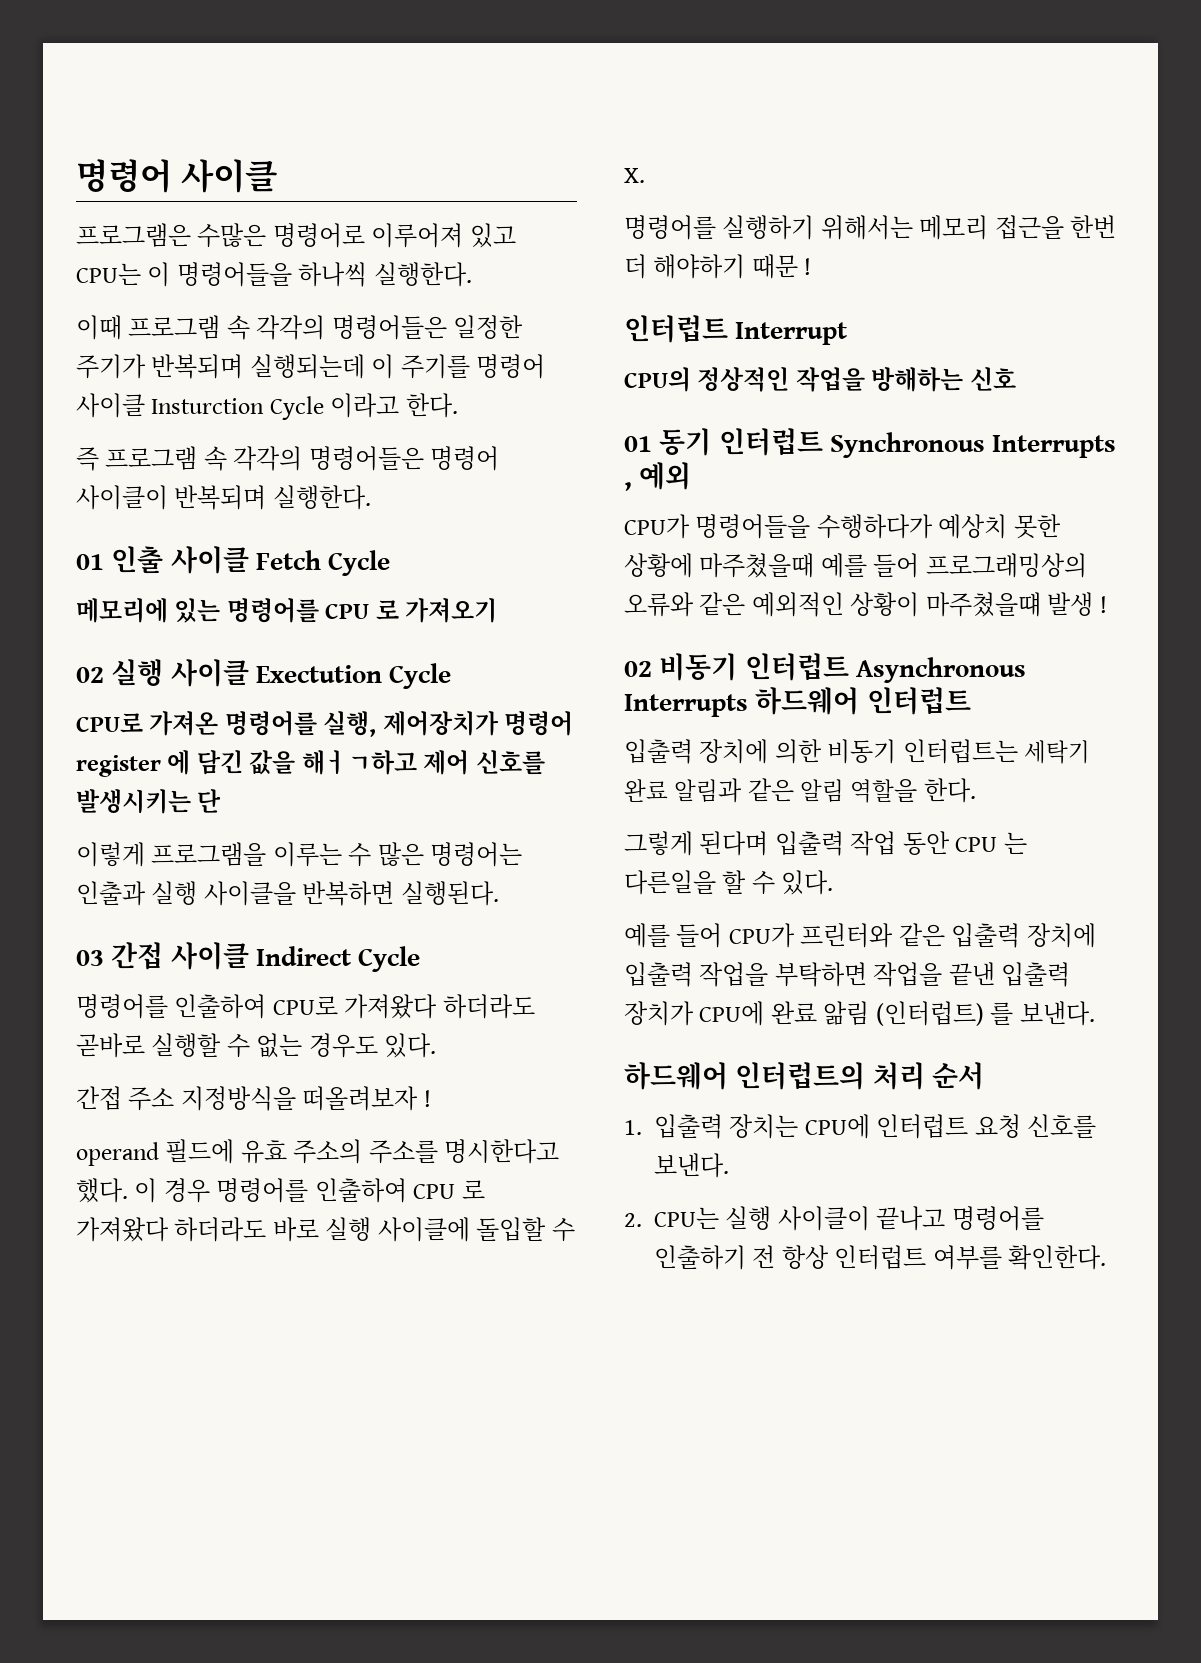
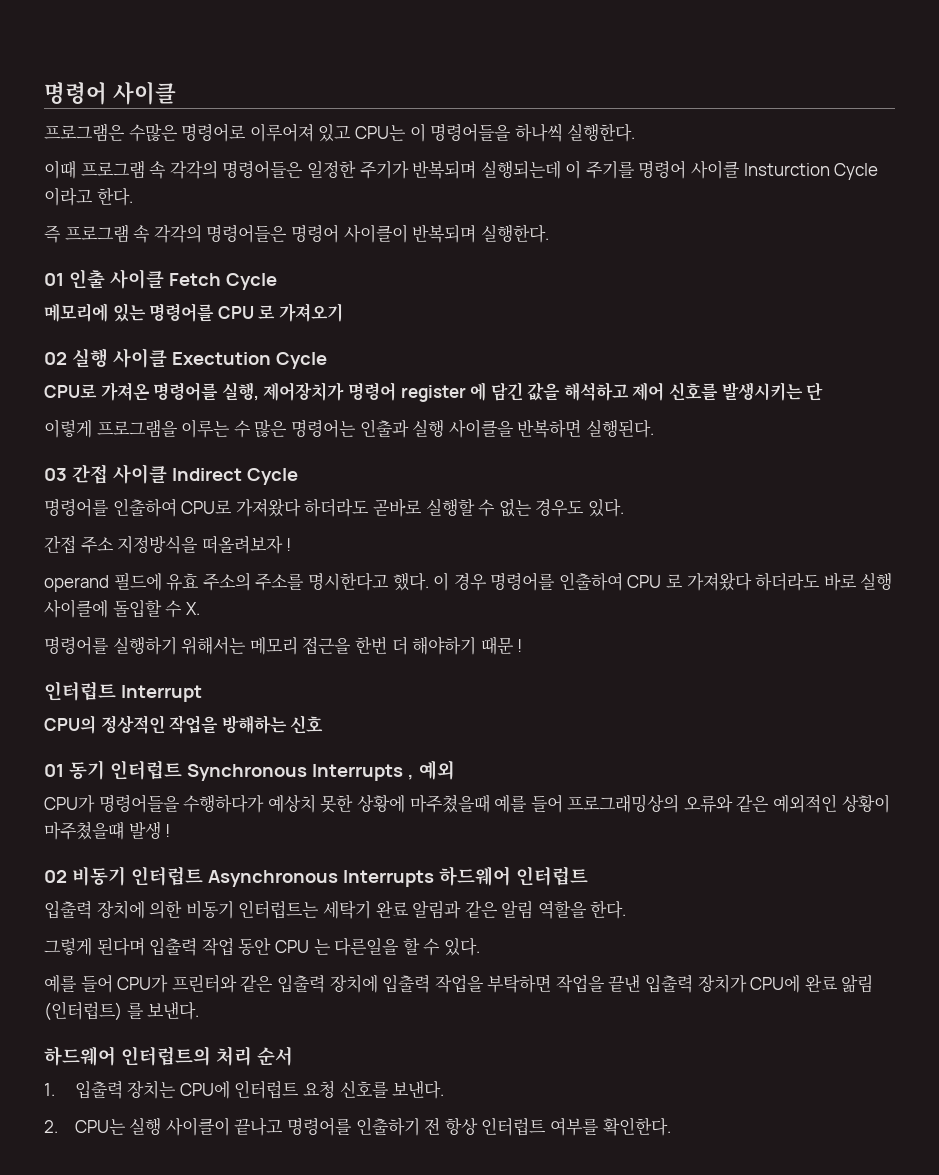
- CPU로 가져온 명령어를 실행, 제어장치가 명령어 register 에 담긴 값을 해ㅓㄱ하고 제어 신호를 발생시키는 단
+ CPU로 가져온 명령어를 실행, 제어장치가 명령어 register 에 담긴 값을 해석하고 제어 신호를 발생시키는 단

